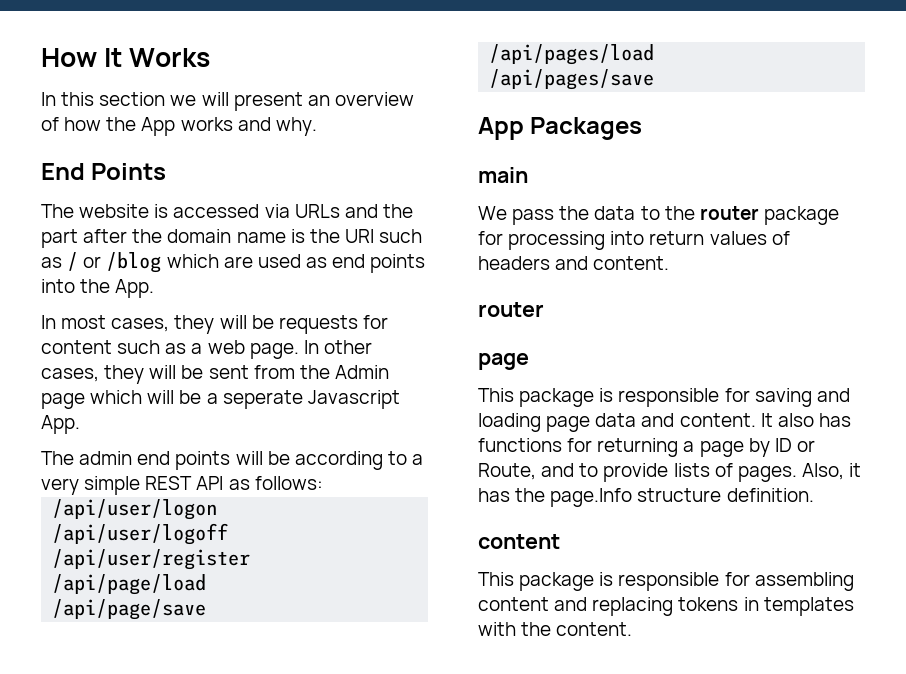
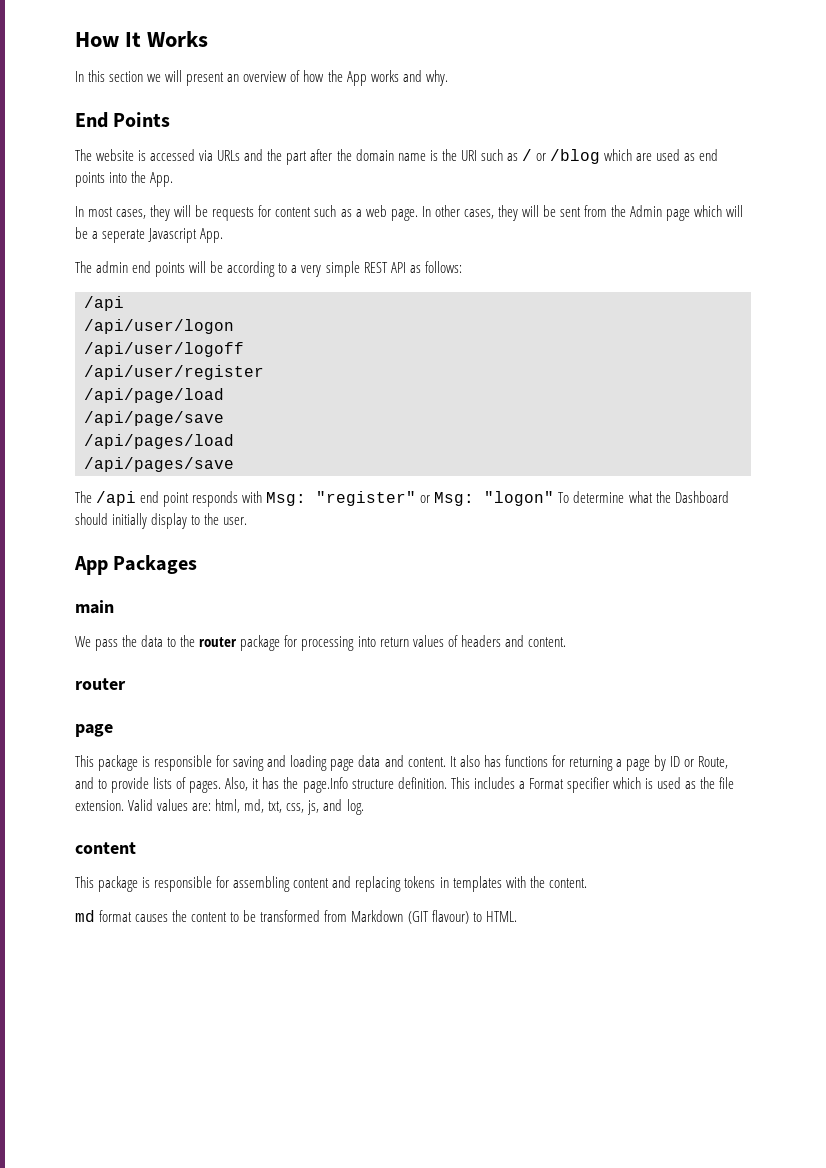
  The admin end points will be according to a very simple REST API as follows:
+ /api
+ The /api end point responds with Msg: "register" or Msg: "logon" To determine what the Dashboard should initially display to the user.
+ This includes a Format specifier which is used as the file extension. Valid values are: html, md, txt, css, js, and log.
+ md format causes the content to be transformed from Markdown (GIT flavour) to HTML.

